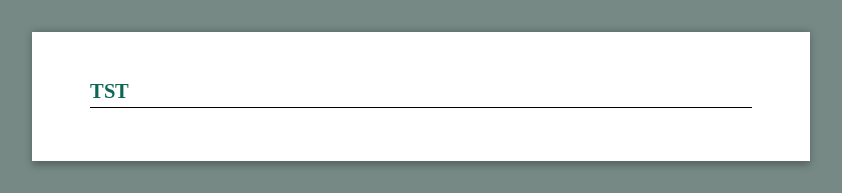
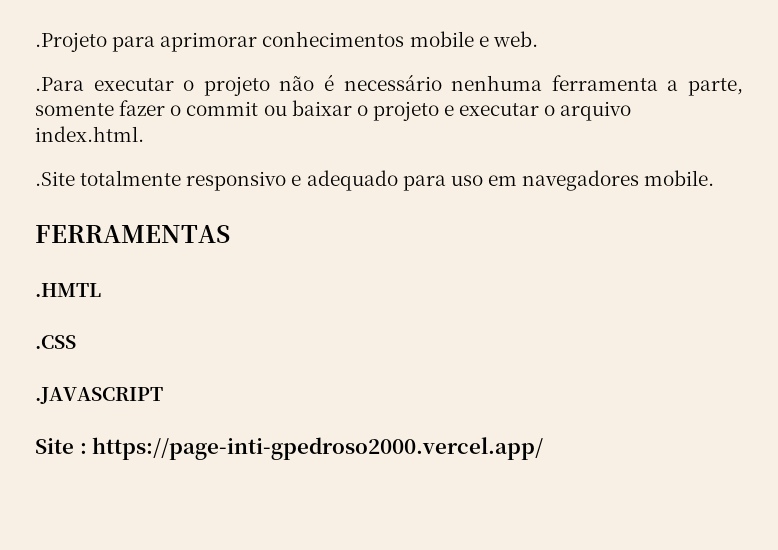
- TST
+ .Projeto para aprimorar conhecimentos mobile e web.
+ .Para executar o projeto não é necessário nenhuma ferramenta a parte, somente fazer o commit ou baixar o projeto e executar o arquivo index.html.
+ .Site totalmente responsivo e adequado para uso em navegadores mobile.
+ FERRAMENTAS
+ .HMTL
+ .CSS
+ .JAVASCRIPT
+ Site : https://page-inti-gpedroso2000.vercel.app/

